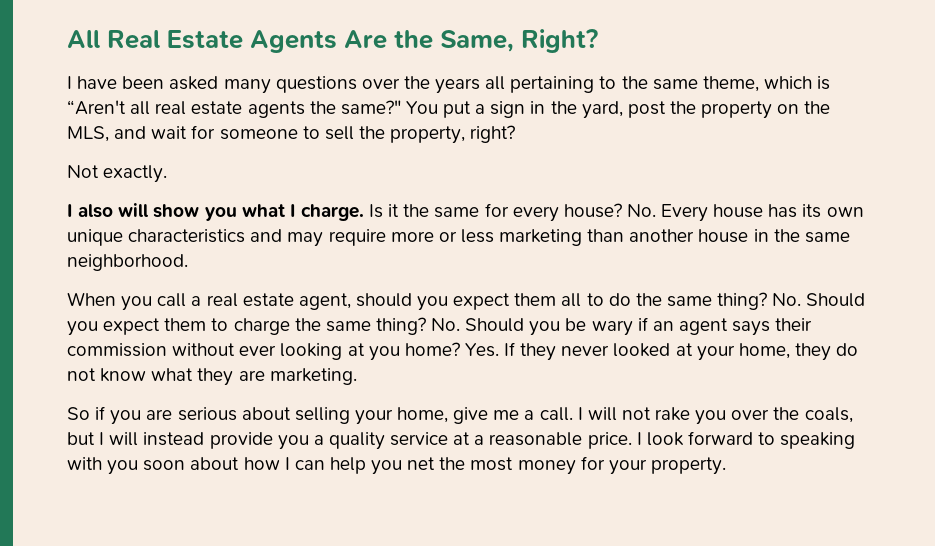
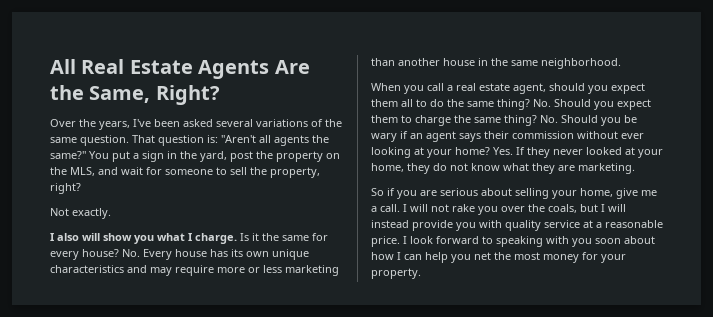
- I have been asked many questions over the years all pertaining to the same theme, which is “Aren't all real estate agents the same?"
+ Over the years, I've been asked several variations of the same question. That question is: "Aren't all agents the same?"
- No. Should you be wary if an agent says their commission without ever looking at you home?
+ No. Should you be wary if an agent says their commission without ever looking at your home?
- I will not rake you over the coals, but I will instead provide you a quality service at a reasonable price.
+ I will not rake you over the coals, but I will instead provide you with quality service at a reasonable price.

